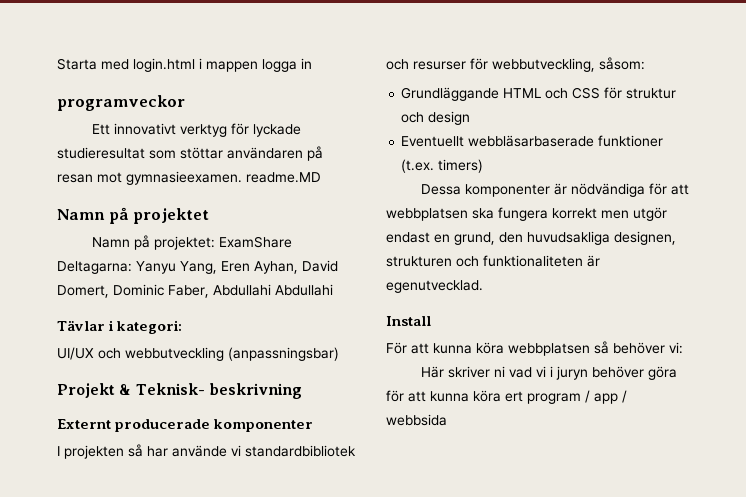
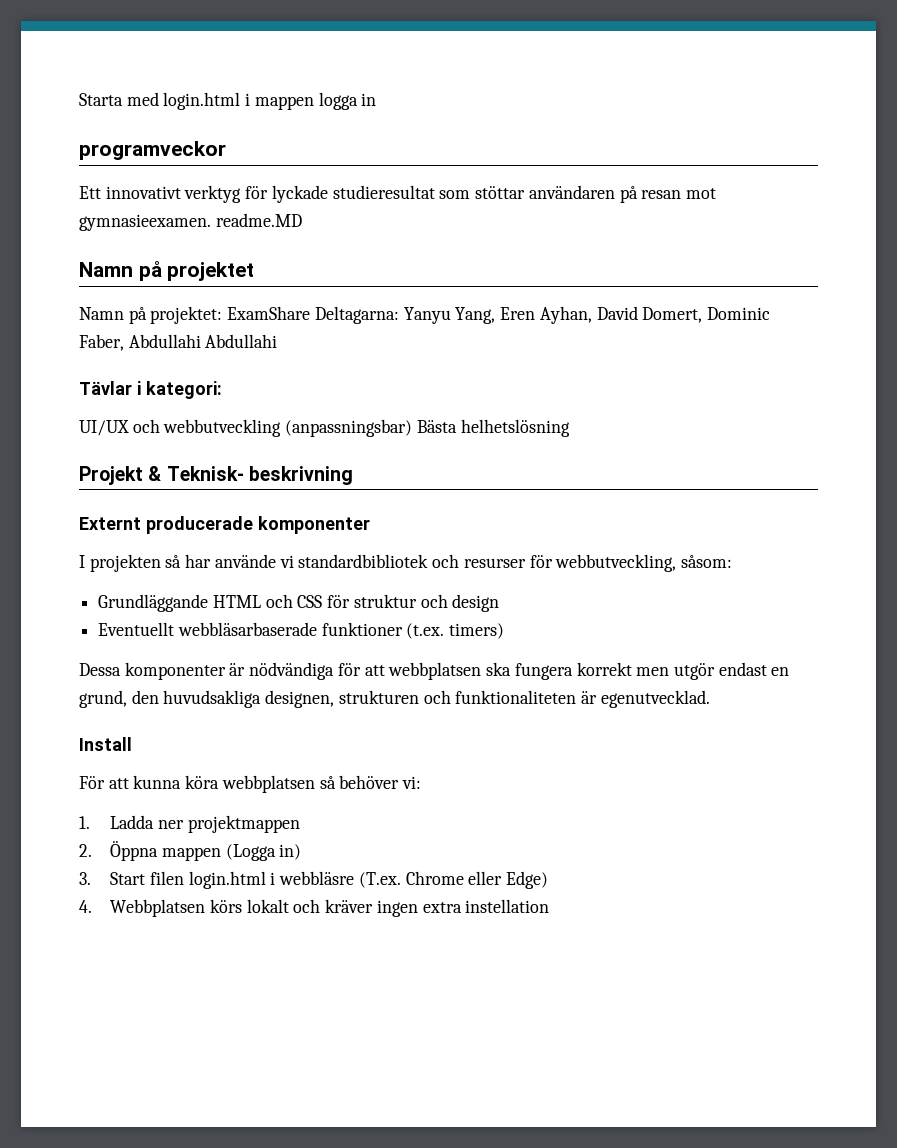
- UI/UX och webbutveckling (anpassningsbar)
+ UI/UX och webbutveckling (anpassningsbar) Bästa helhetslösning
- Här skriver ni vad vi i juryn behöver göra för att kunna köra ert program / app / webbsida
+ 1. Ladda ner projektmappen
+ 2. Öppna mappen (Logga in)
+ 3. Start filen login.html i webbläsre (T.ex. Chrome eller Edge)
+ 4. Webbplatsen körs lokalt och kräver ingen extra instellation

